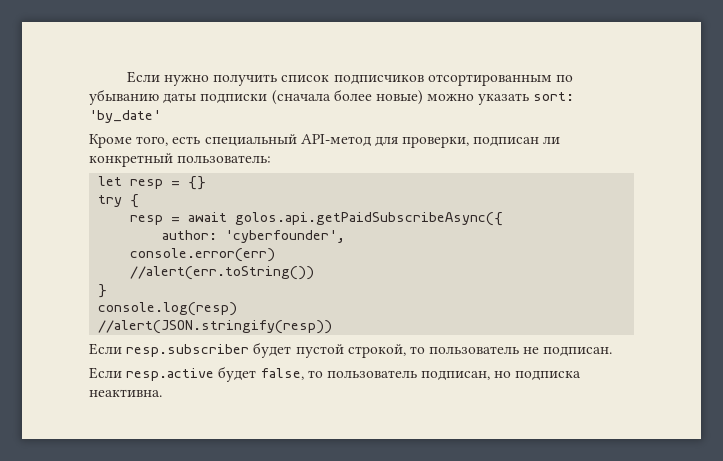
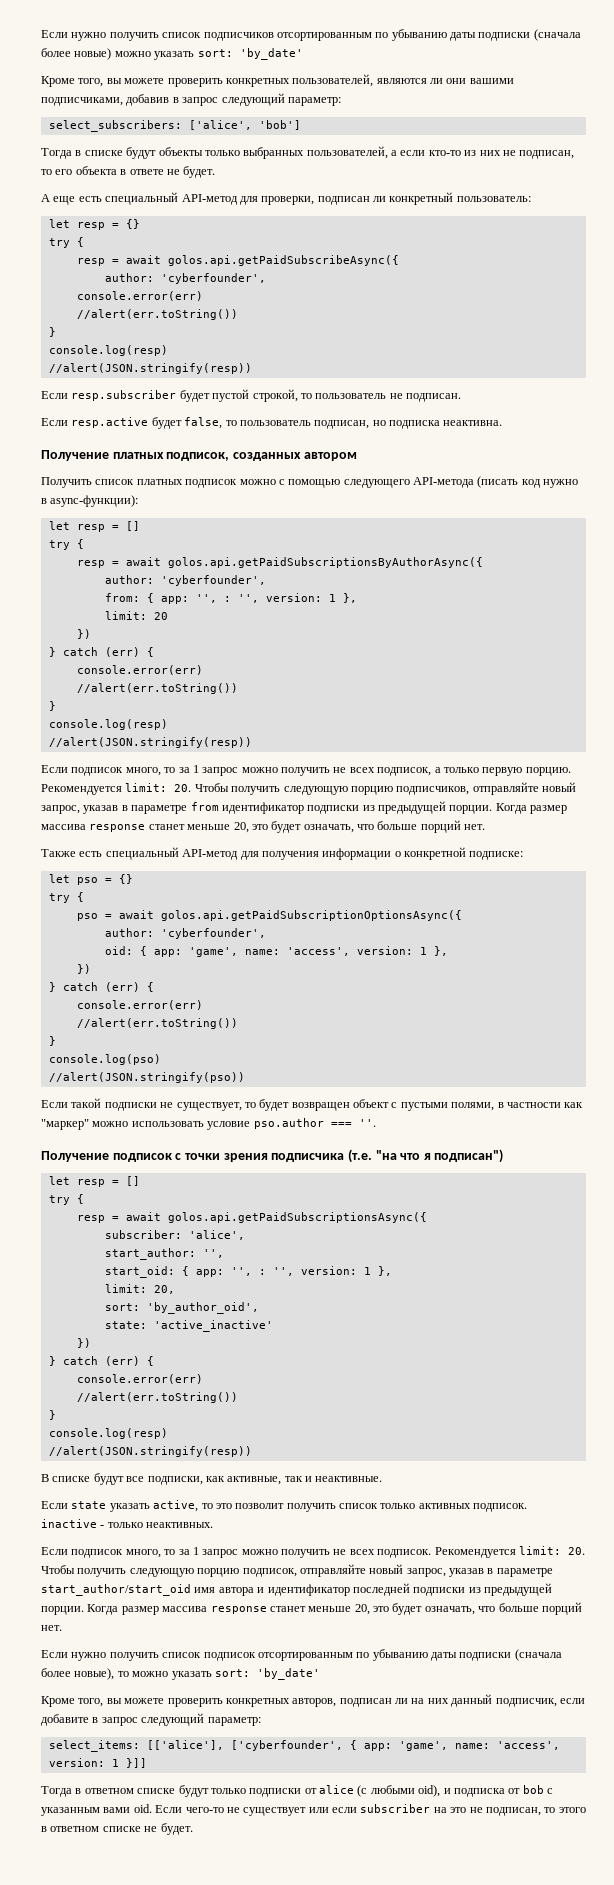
- Кроме того, есть специальный API-метод для проверки, подписан ли конкретный пользователь:
+ Кроме того, вы можете проверить конкретных пользователей, являются ли они вашими подписчиками, добавив в запрос следующий параметр:
+ select_subscribers: ['alice', 'bob']
+ Тогда в списке будут объекты только выбранных пользователей, а если кто-то из них не подписан, то его объекта в ответе не будет.
+ А еще есть специальный API-метод для проверки, подписан ли конкретный пользователь:
+ Получение платных подписок, созданных автором
+ Получить список платных подписок можно с помощью следующего API-метода (писать код нужно в async-функции):
+ let resp = []
+ try {
+ resp = await golos.api.getPaidSubscriptionsByAuthorAsync({
+ author: 'cyberfounder',
+ from: { app: '', : '', version: 1 },
+ limit: 20
+ })
+ } catch (err) {
+ console.error(err)
+ //alert(err.toString())
+ }
+ console.log(resp)
+ //alert(JSON.stringify(resp))
+ Если подписок много, то за 1 запрос можно получить не всех подписок, а только первую порцию. Рекомендуется limit: 20. Чтобы получить следующую порцию подписчиков, отправляйте новый запрос, указав в параметре from идентификатор подписки из предыдущей порции. Когда размер массива response станет меньше 20, это будет означать, что больше порций нет.
+ Также есть специальный API-метод для получения информации о конкретной подписке:
+ let pso = {}
+ try {
+ pso = await golos.api.getPaidSubscriptionOptionsAsync({
+ author: 'cyberfounder',
+ oid: { app: 'game', name: 'access', version: 1 },
+ })
+ } catch (err) {
+ console.error(err)
+ //alert(err.toString())
+ }
+ console.log(pso)
+ //alert(JSON.stringify(pso))
+ Если такой подписки не существует, то будет возвращен объект с пустыми полями, в частности как "маркер" можно использовать условие pso.author === ''.
+ Получение подписок с точки зрения подписчика (т.е. "на что я подписан")
+ let resp = []
+ try {
+ resp = await golos.api.getPaidSubscriptionsAsync({
+ subscriber: 'alice',
+ start_author: '',
+ start_oid: { app: '', : '', version: 1 },
+ limit: 20,
+ sort: 'by_author_oid',
+ state: 'active_inactive'
+ })
+ } catch (err) {
+ console.error(err)
+ //alert(err.toString())
+ }
+ console.log(resp)
+ //alert(JSON.stringify(resp))
+ В списке будут все подписки, как активные, так и неактивные.
+ Если state указать active, то это позволит получить список только активных подписок. inactive - только неактивных.
+ Если подписок много, то за 1 запрос можно получить не всех подписок. Рекомендуется limit: 20. Чтобы получить следующую порцию подписок, отправляйте новый запрос, указав в параметре start_author/start_oid имя автора и идентификатор последней подписки из предыдущей порции. Когда размер массива response станет меньше 20, это будет означать, что больше порций нет.
+ Если нужно получить список подписок отсортированным по убыванию даты подписки (сначала более новые), то можно указать sort: 'by_date'
+ Кроме того, вы можете проверить конкретных авторов, подписан ли на них данный подписчик, если добавите в запрос следующий параметр:
+ select_items: [['alice'], ['cyberfounder', { app: 'game', name: 'access', version: 1 }]]
+ Тогда в ответном списке будут только подписки от alice (с любыми oid), и подписка от bob с указанным вами oid. Если чего-то не существует или если subscriber на это не подписан, то этого в ответном списке не будет.

